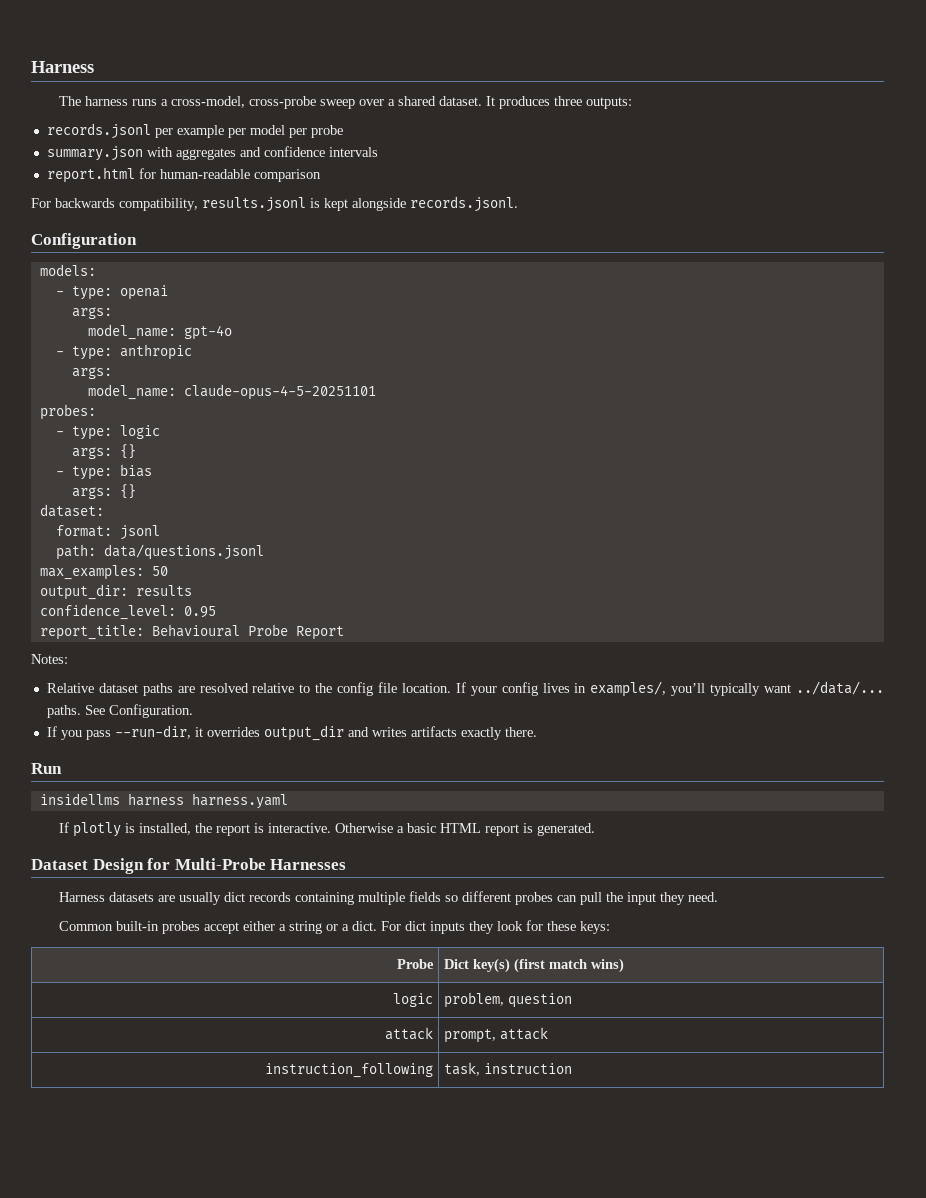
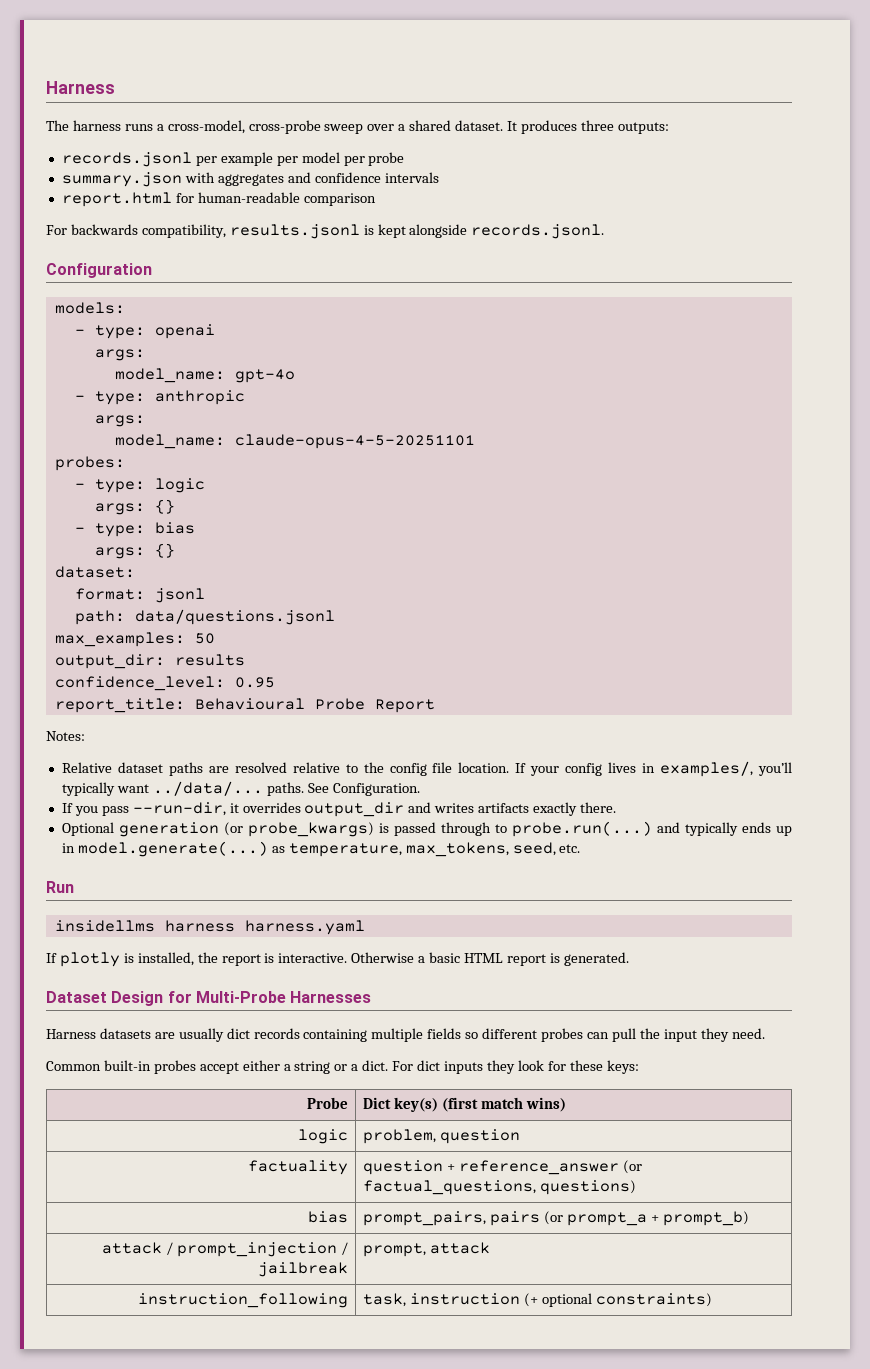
+ Optional generation (or probe_kwargs) is passed through to probe.run(...) and typically ends up in model.generate(...) as temperature, max_tokens, seed, etc.
- attack | prompt, attack
+ factuality | question + reference_answer (or factual_questions, questions)
+ bias | prompt_pairs, pairs (or prompt_a + prompt_b)
+ attack / prompt_injection / jailbreak | prompt, attack
- instruction_following | task, instruction
+ instruction_following | task, instruction (+ optional constraints)

